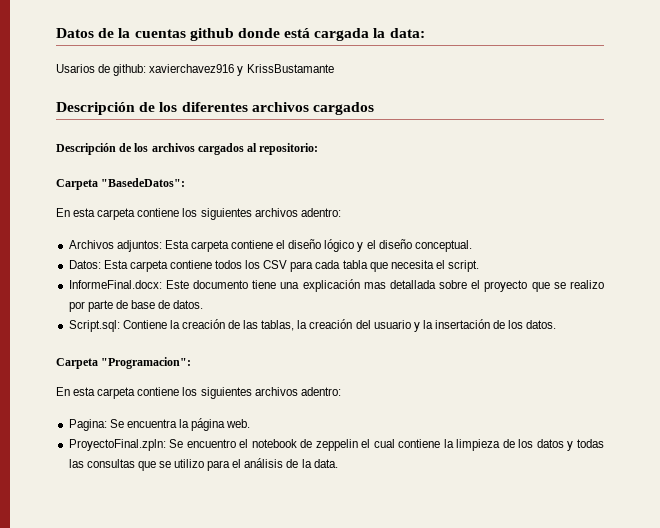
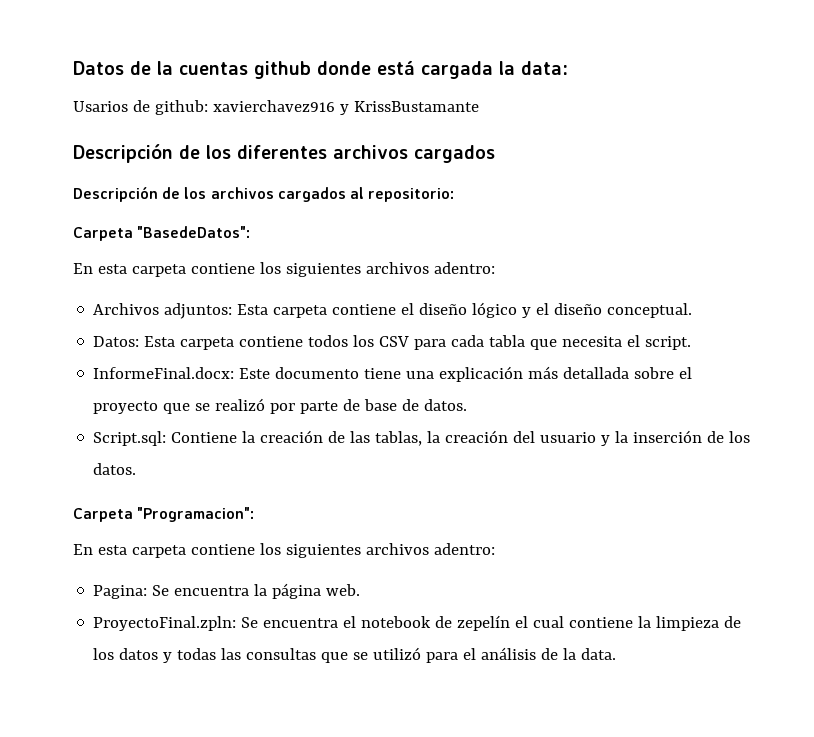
- InformeFinal.docx: Este documento tiene una explicación mas detallada sobre el proyecto que se realizo por parte de base de datos.
+ InformeFinal.docx: Este documento tiene una explicación más detallada sobre el proyecto que se realizó por parte de base de datos.
- Script.sql: Contiene la creación de las tablas, la creación del usuario y la insertación de los datos.
+ Script.sql: Contiene la creación de las tablas, la creación del usuario y la inserción de los datos.
- ProyectoFinal.zpln: Se encuentro el notebook de zeppelin el cual contiene la limpieza de los datos y todas las consultas que se utilizo para el análisis de la data.
+ ProyectoFinal.zpln: Se encuentra el notebook de zepelín el cual contiene la limpieza de los datos y todas las consultas que se utilizó para el análisis de la data.

